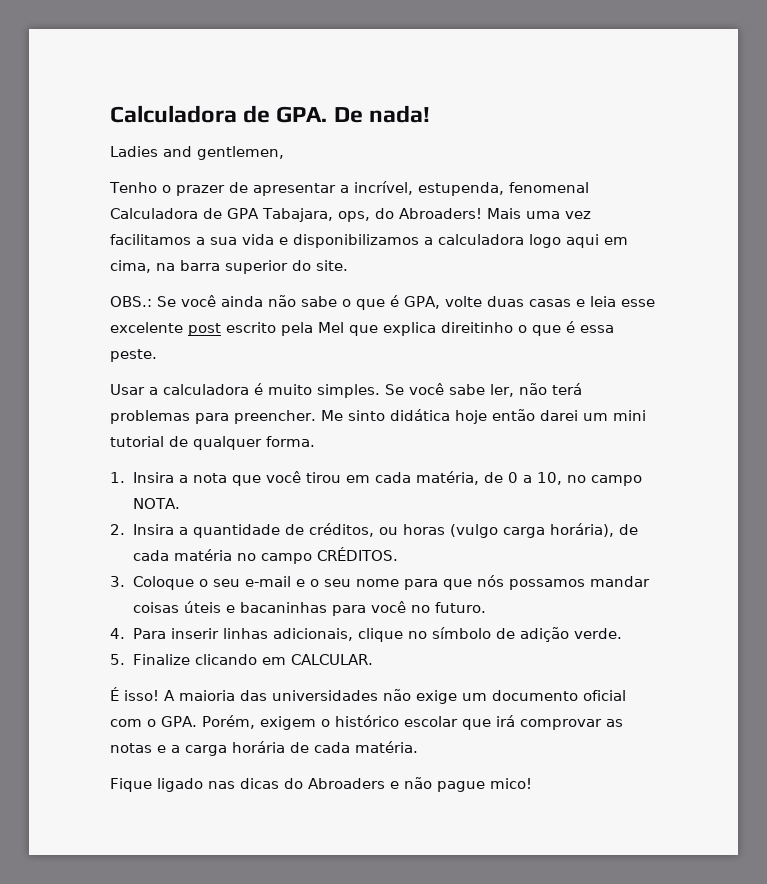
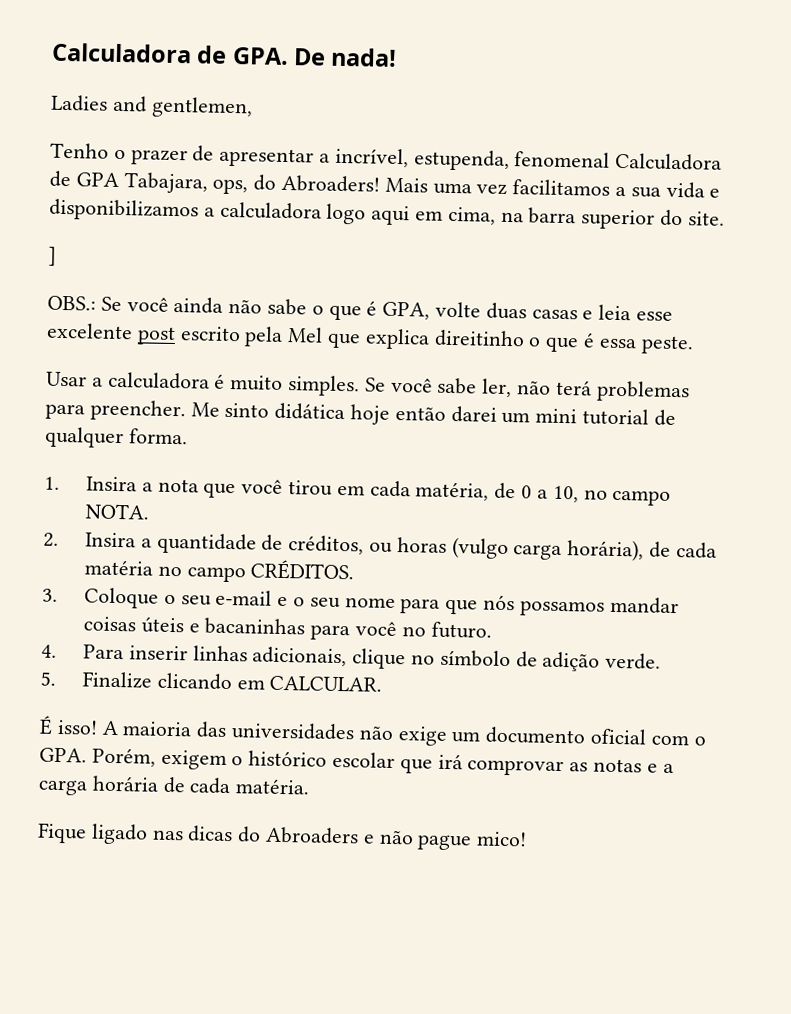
+ ]

